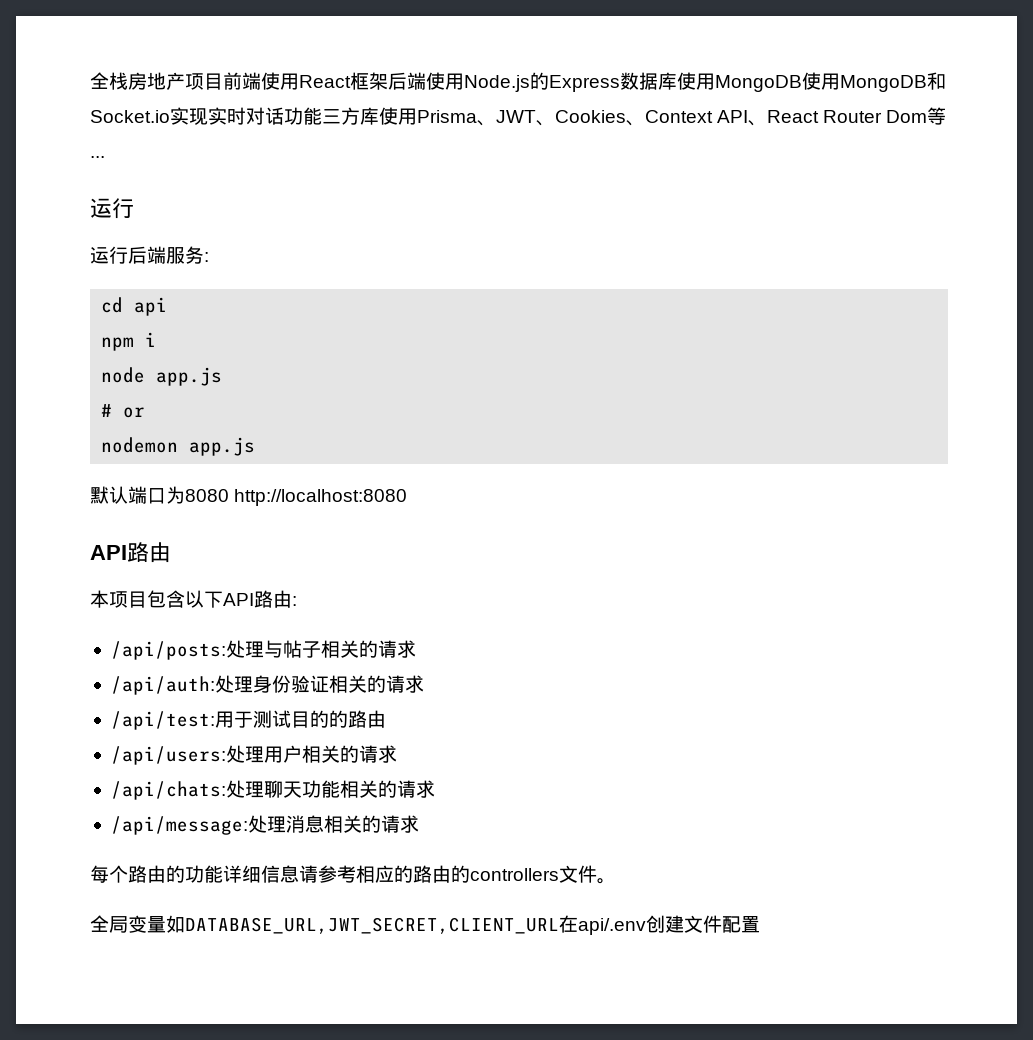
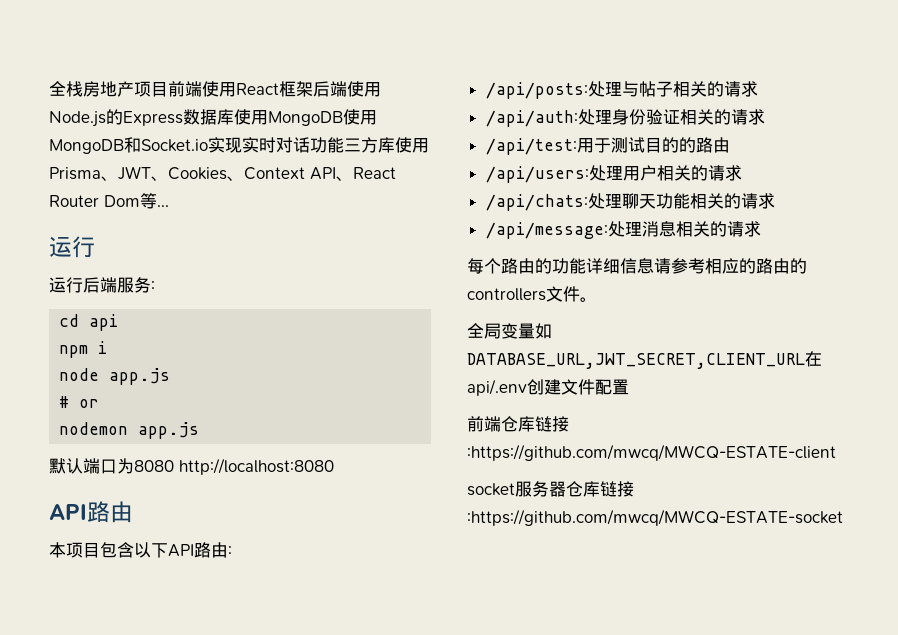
+ 前端仓库链接:https://github.com/mwcq/MWCQ-ESTATE-client
+ socket服务器仓库链接:https://github.com/mwcq/MWCQ-ESTATE-socket

